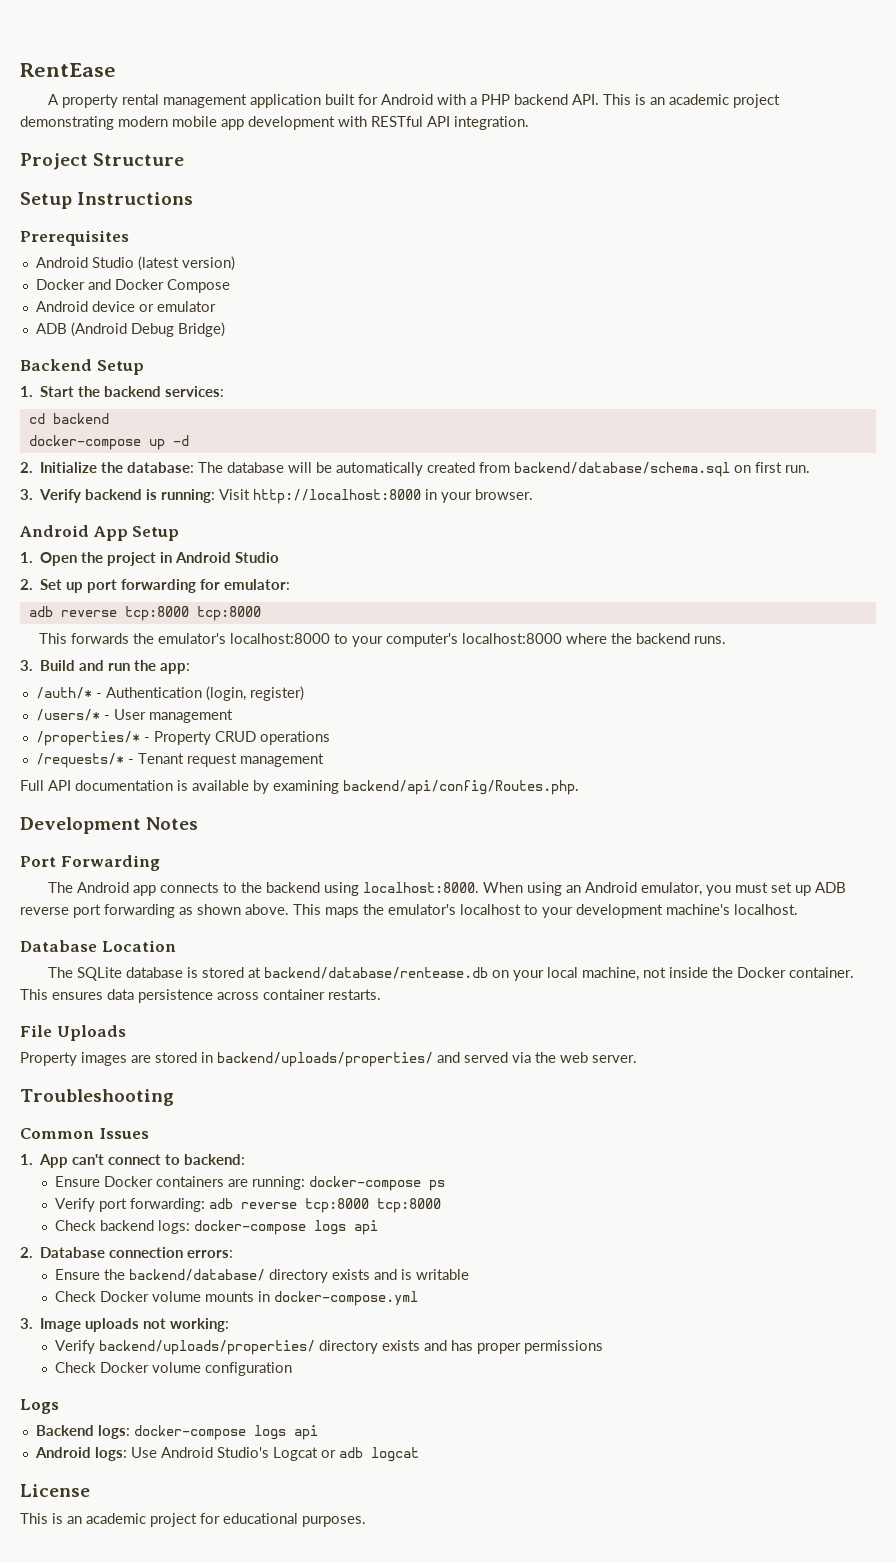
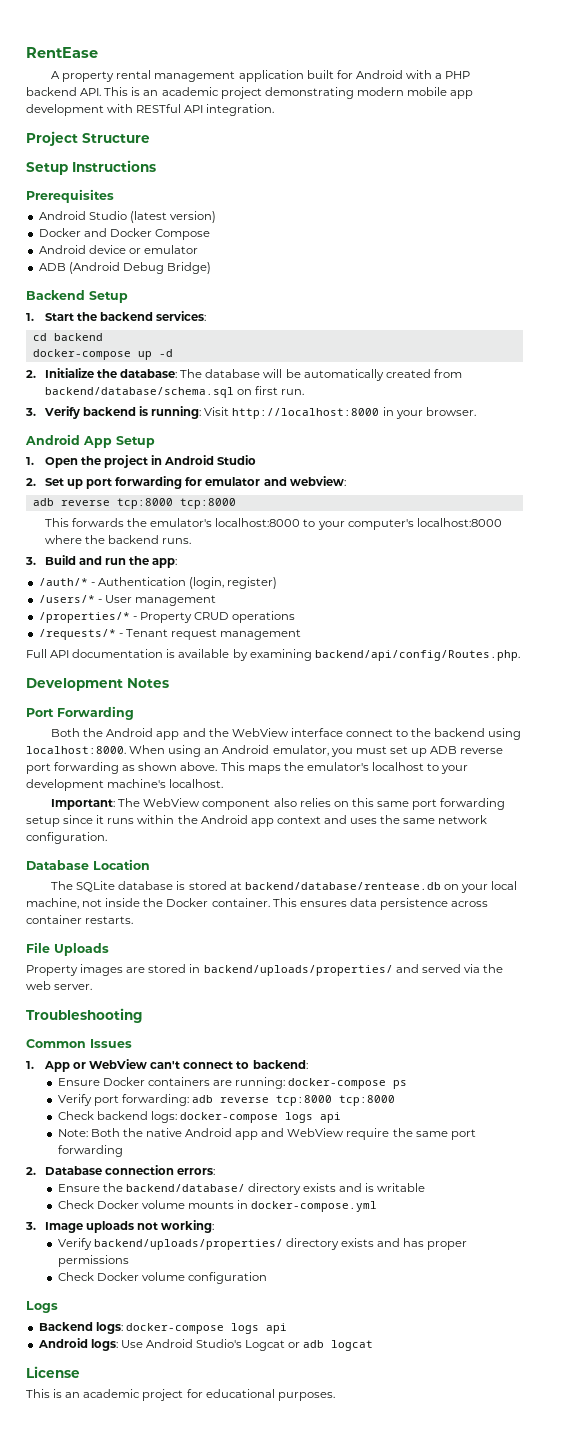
- 2. Set up port forwarding for emulator:
+ 2. Set up port forwarding for emulator and webview:
- The Android app connects to the backend using localhost:8000.
+ Both the Android app and the WebView interface connect to the backend using localhost:8000.
+ Important: The WebView component also relies on this same port forwarding setup since it runs within the Android app context and uses the same network configuration.
- 1. App can't connect to backend:
+ 1. App or WebView can't connect to backend:
+ Note: Both the native Android app and WebView require the same port forwarding

